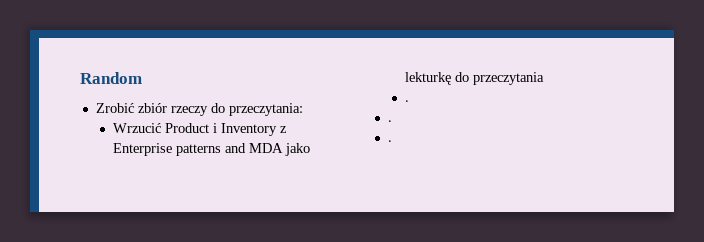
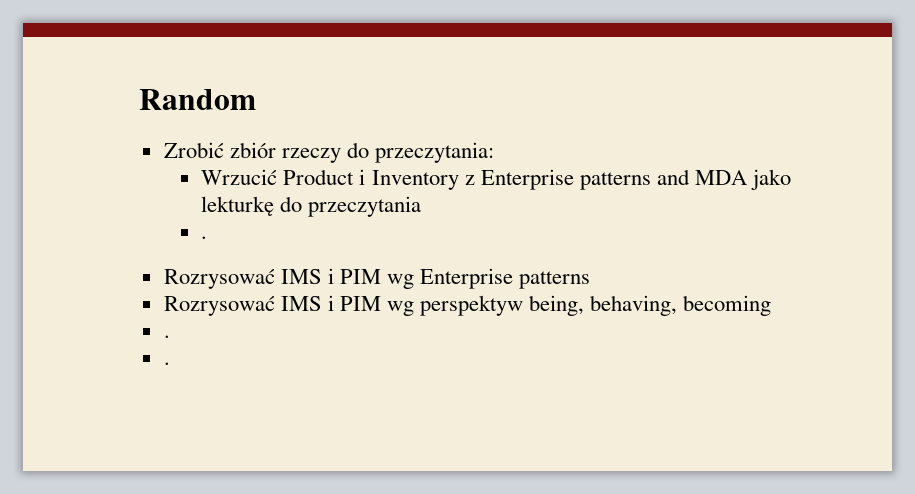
+ Rozrysować IMS i PIM wg Enterprise patterns
+ Rozrysować IMS i PIM wg perspektyw being, behaving, becoming

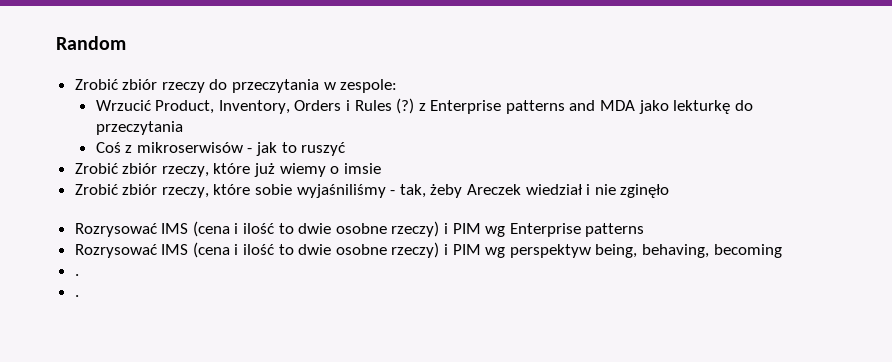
- Zrobić zbiór rzeczy do przeczytania:
- Wrzucić Product i Inventory z Enterprise patterns and MDA jako lekturkę do przeczytania
- .
- Rozrysować IMS i PIM wg Enterprise patterns
+ Zrobić zbiór rzeczy do przeczytania w zespole:
+ Wrzucić Product, Inventory, Orders i Rules (?) z Enterprise patterns and MDA jako lekturkę do przeczytania
+ Coś z mikroserwisów - jak to ruszyć
+ Zrobić zbiór rzeczy, które już wiemy o imsie
+ Zrobić zbiór rzeczy, które sobie wyjaśniliśmy - tak, żeby Areczek wiedział i nie zginęło
+ Rozrysować IMS (cena i ilość to dwie osobne rzeczy) i PIM wg Enterprise patterns
- Rozrysować IMS i PIM wg perspektyw being, behaving, becoming
+ Rozrysować IMS (cena i ilość to dwie osobne rzeczy) i PIM wg perspektyw being, behaving, becoming

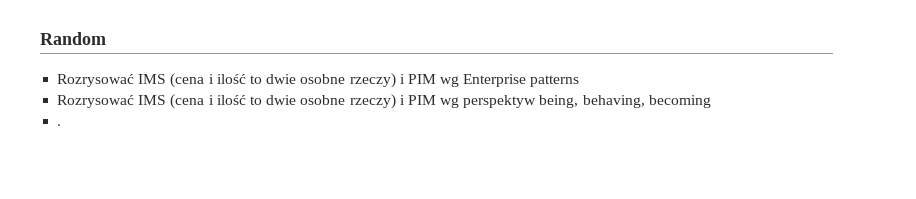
- Zrobić zbiór rzeczy do przeczytania w zespole:
- Wrzucić Product, Inventory, Orders i Rules (?) z Enterprise patterns and MDA jako lekturkę do przeczytania
- Coś z mikroserwisów - jak to ruszyć
- Zrobić zbiór rzeczy, które już wiemy o imsie
- Zrobić zbiór rzeczy, które sobie wyjaśniliśmy - tak, żeby Areczek wiedział i nie zginęło
  Rozrysować IMS (cena i ilość to dwie osobne rzeczy) i PIM wg perspektyw being, behaving, becoming
- .

